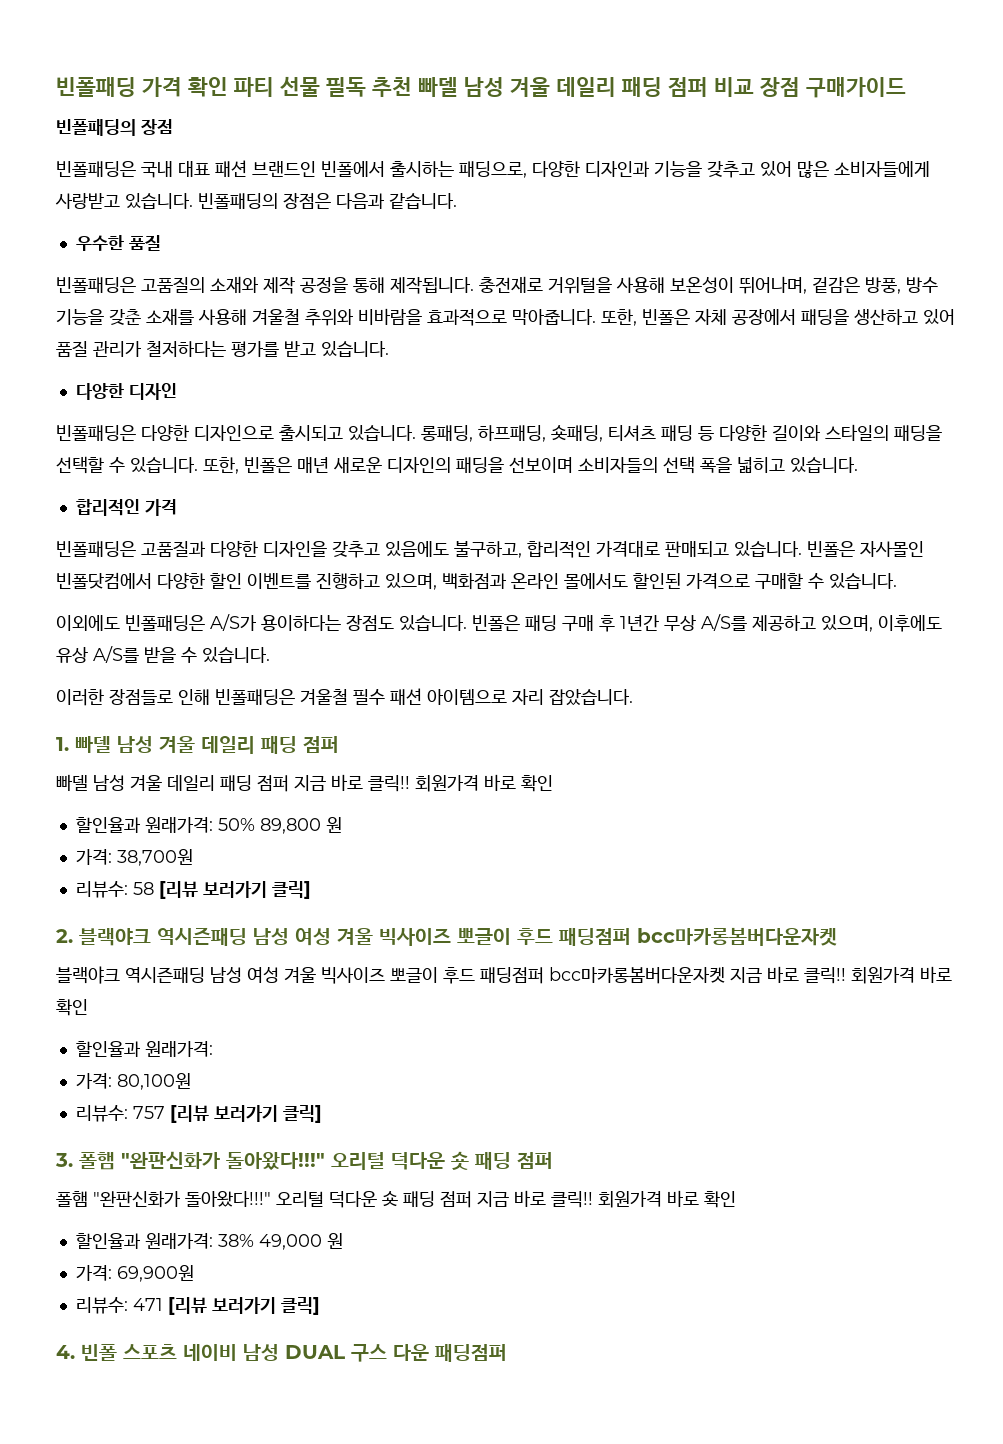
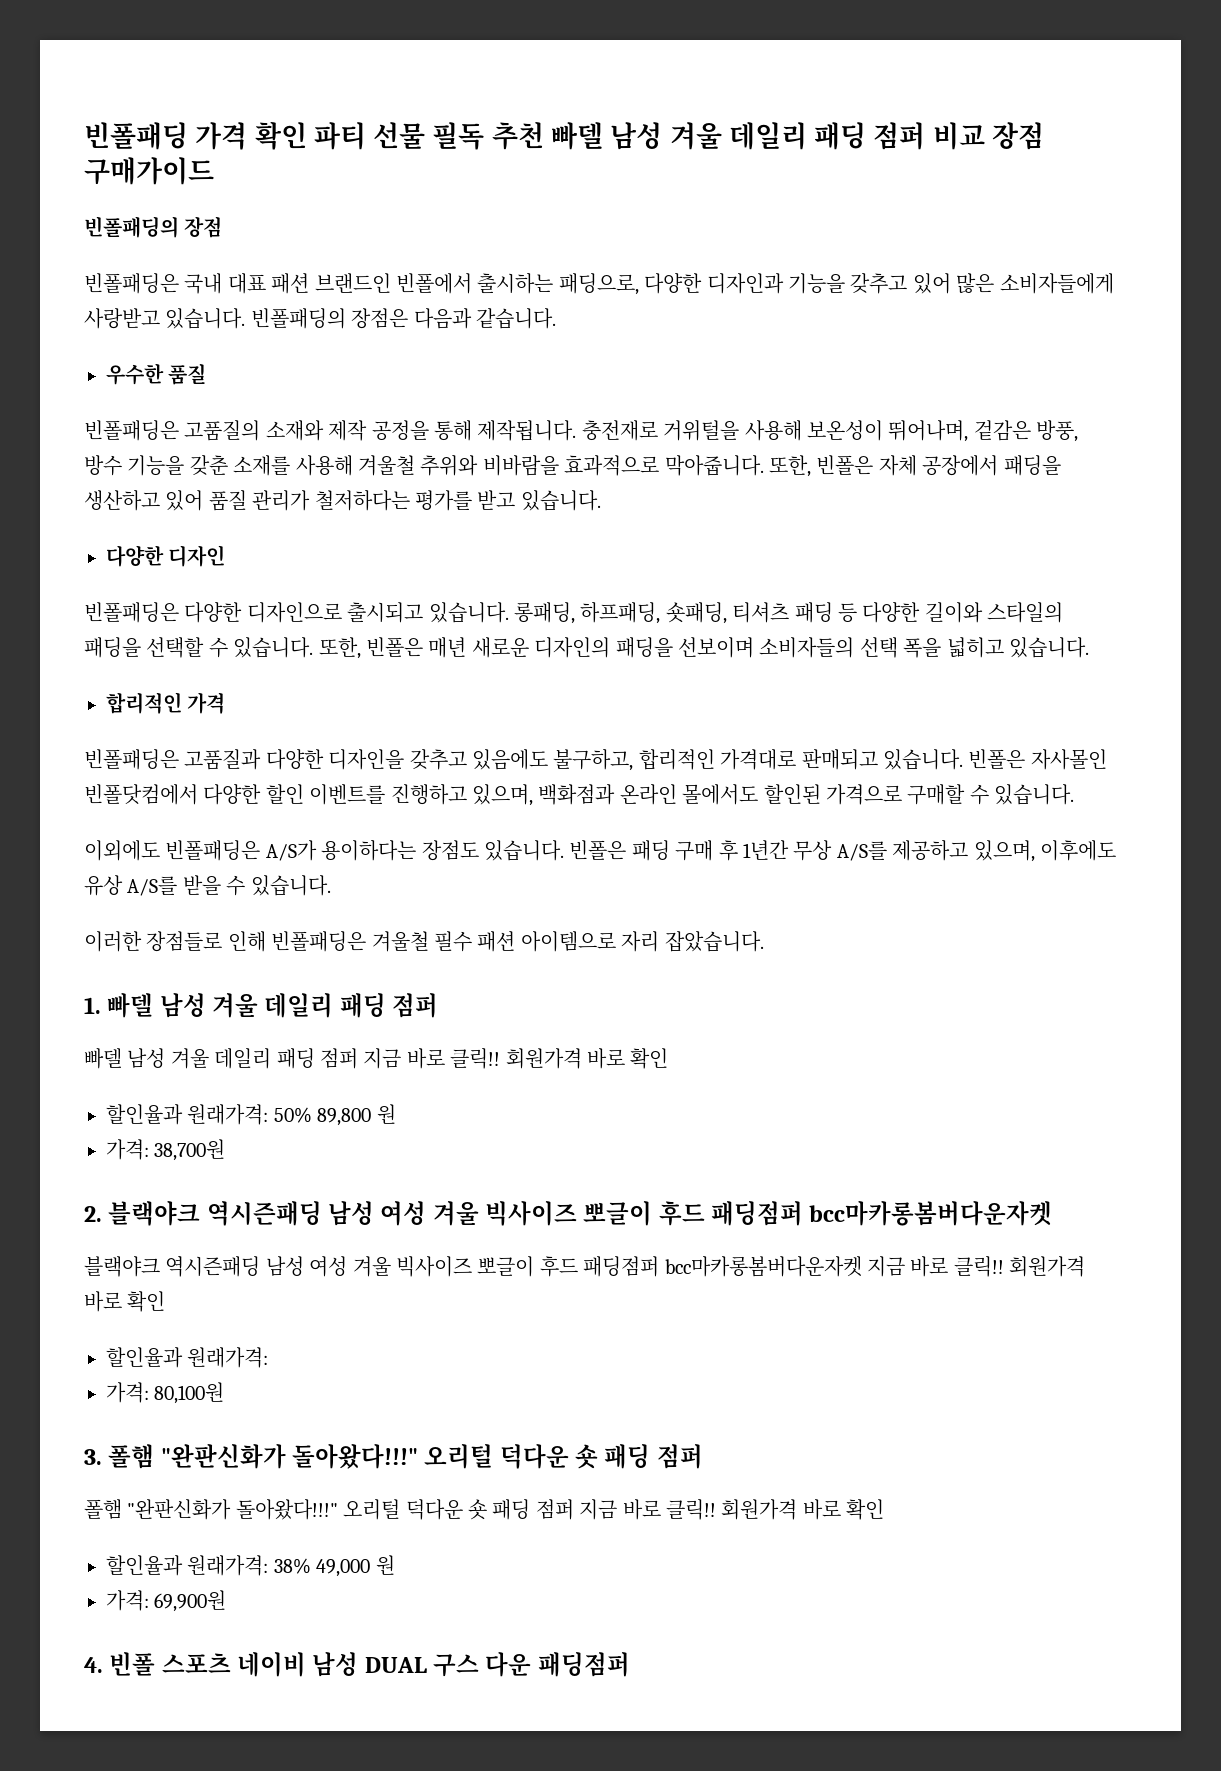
- 리뷰수: 58 [리뷰 보러가기 클릭]
- 리뷰수: 757 [리뷰 보러가기 클릭]
- 리뷰수: 471 [리뷰 보러가기 클릭]

